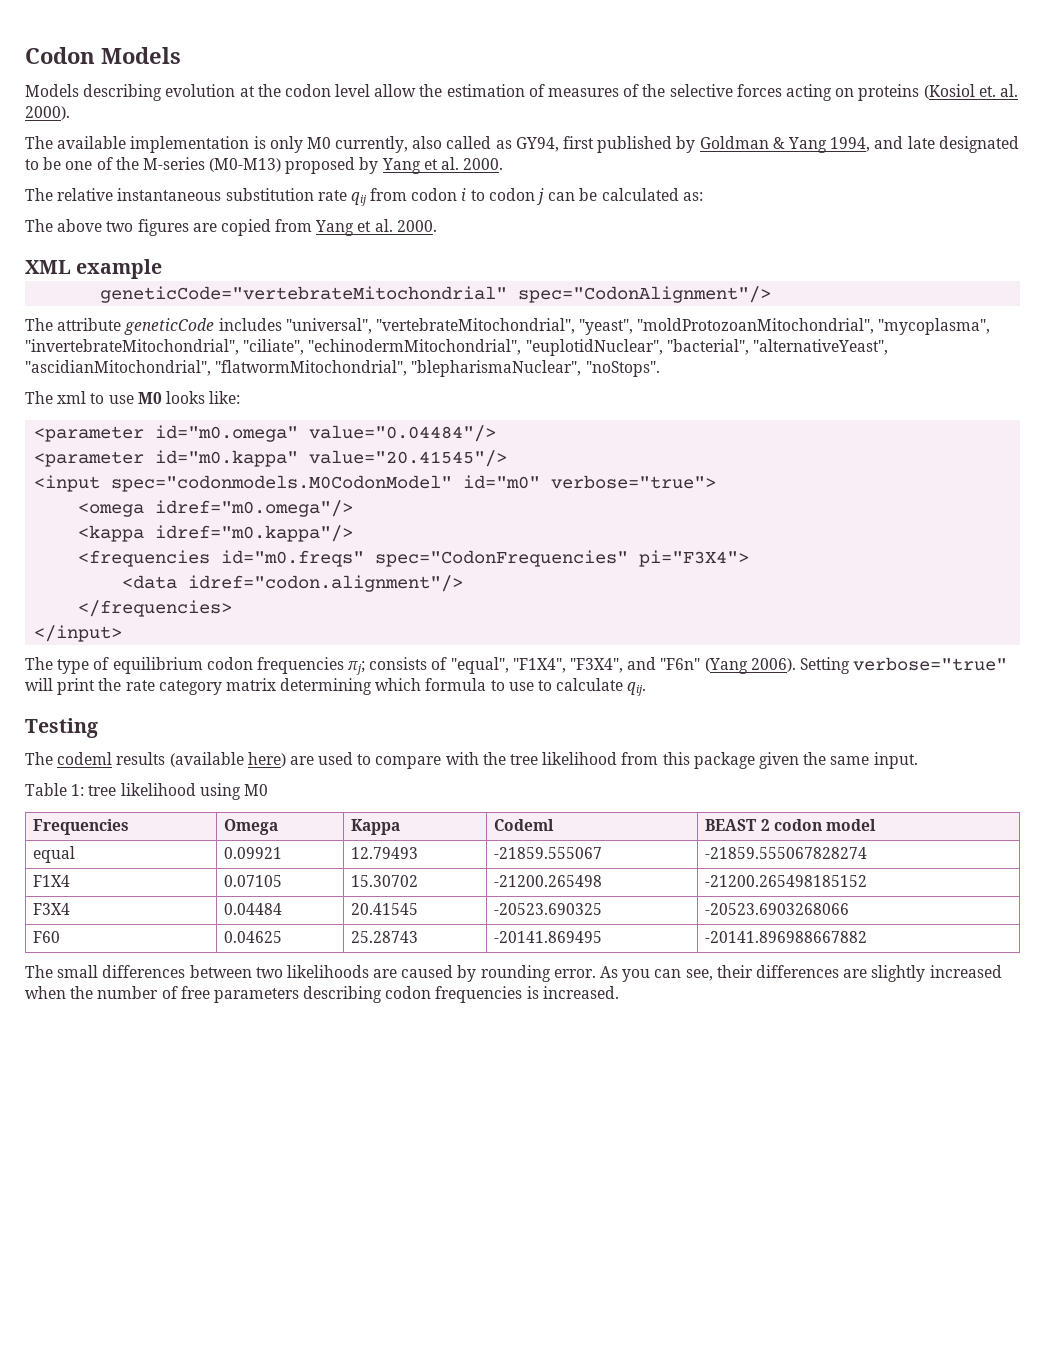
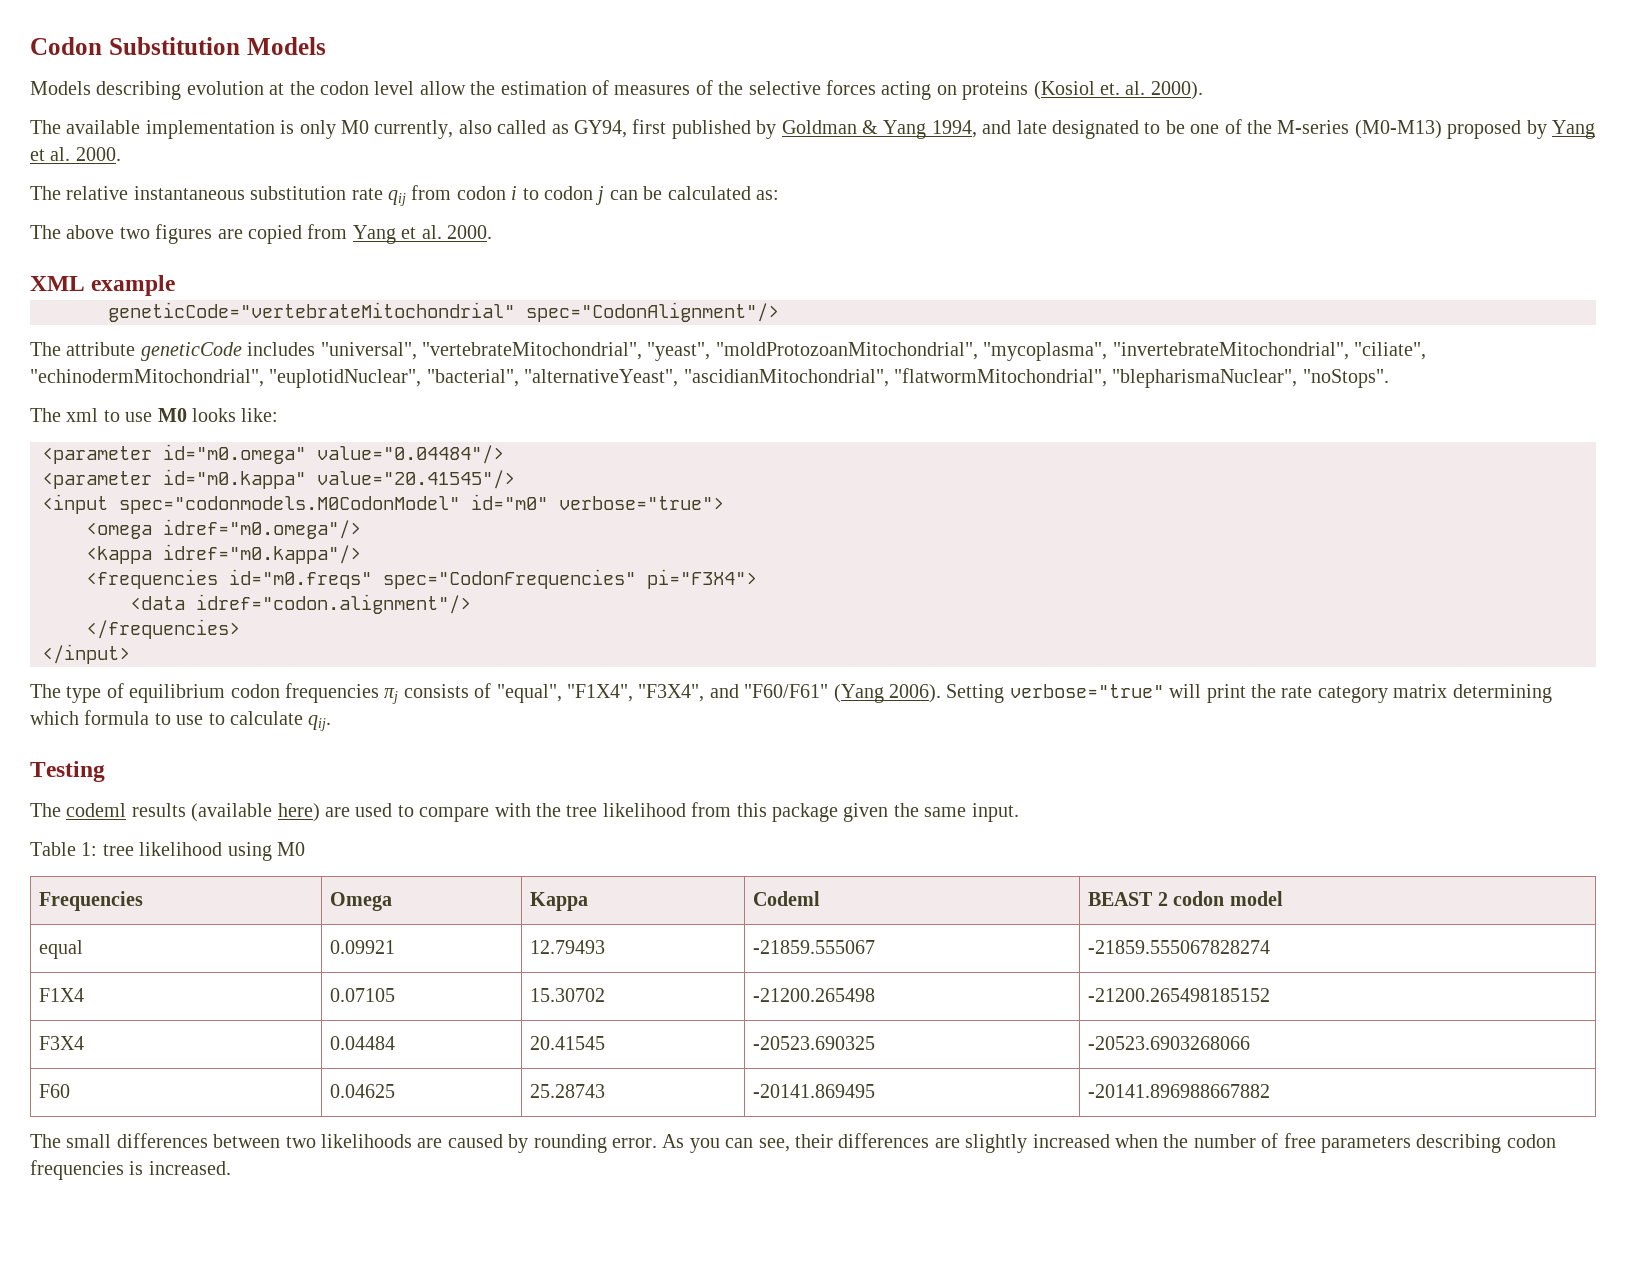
- Codon Models
+ Codon Substitution Models
- The type of equilibrium codon frequencies πj; consists of "equal", "F1X4", "F3X4", and "F6n" (Yang 2006).
+ The type of equilibrium codon frequencies πj consists of "equal", "F1X4", "F3X4", and "F60/F61" (Yang 2006).

